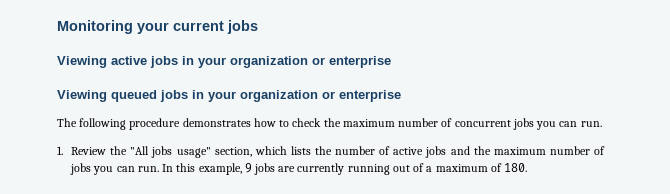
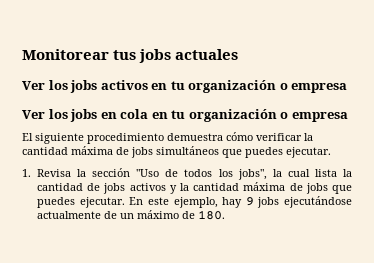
- Monitoring your current jobs
- Viewing active jobs in your organization or enterprise
- Viewing queued jobs in your organization or enterprise
- The following procedure demonstrates how to check the maximum number of concurrent jobs you can run.
- 1. Review the "All jobs usage" section, which lists the number of active jobs and the maximum number of jobs you can run. In this example, 9 jobs are currently running out of a maximum of 180.
+ Monitorear tus jobs actuales
+ Ver los jobs activos en tu organización o empresa
+ Ver los jobs en cola en tu organización o empresa
+ El siguiente procedimiento demuestra cómo verificar la cantidad máxima de jobs simultáneos que puedes ejecutar.
+ 1. Revisa la sección "Uso de todos los jobs", la cual lista la cantidad de jobs activos y la cantidad máxima de jobs que puedes ejecutar. En este ejemplo, hay 9 jobs ejecutándose actualmente de un máximo de 180.

